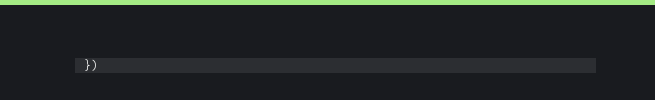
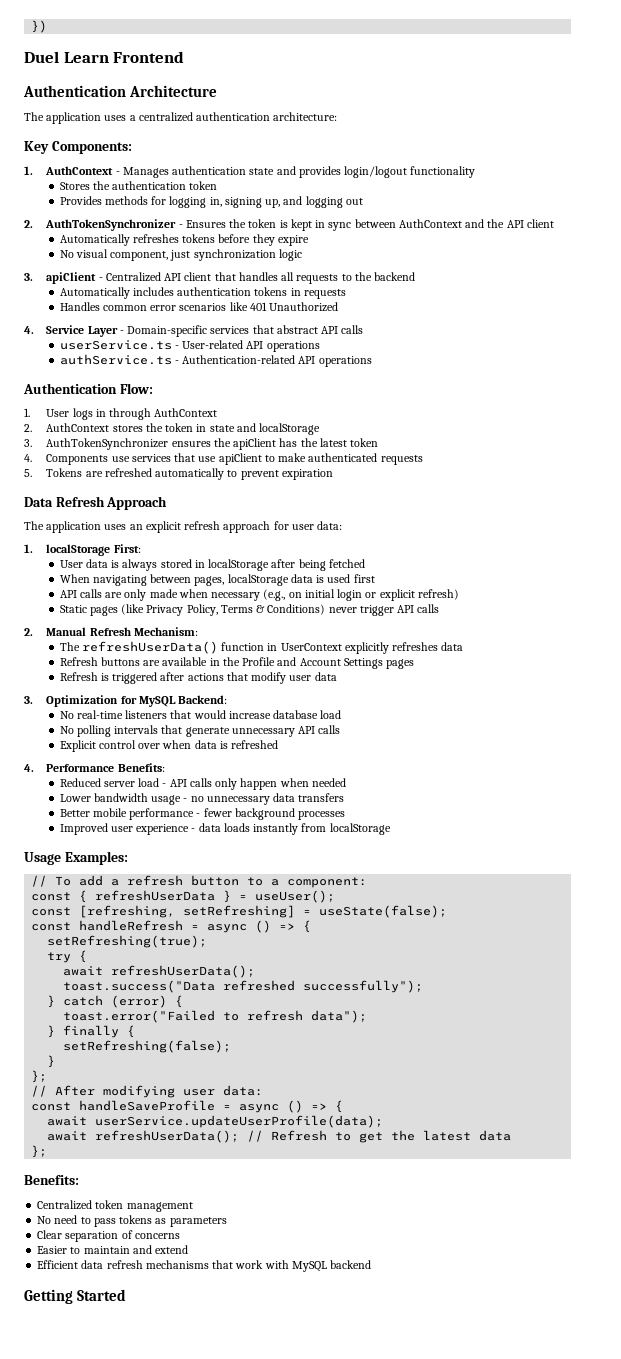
+ Duel Learn Frontend
+ Authentication Architecture
+ The application uses a centralized authentication architecture:
+ Key Components:
+ 1. AuthContext - Manages authentication state and provides login/logout functionality
+ Stores the authentication token
+ Provides methods for logging in, signing up, and logging out
+ 2. AuthTokenSynchronizer - Ensures the token is kept in sync between AuthContext and the API client
+ Automatically refreshes tokens before they expire
+ No visual component, just synchronization logic
+ 3. apiClient - Centralized API client that handles all requests to the backend
+ Automatically includes authentication tokens in requests
+ Handles common error scenarios like 401 Unauthorized
+ 4. Service Layer - Domain-specific services that abstract API calls
+ userService.ts - User-related API operations
+ authService.ts - Authentication-related API operations
+ Authentication Flow:
+ 1. User logs in through AuthContext
+ 2. AuthContext stores the token in state and localStorage
+ 3. AuthTokenSynchronizer ensures the apiClient has the latest token
+ 4. Components use services that use apiClient to make authenticated requests
+ 5. Tokens are refreshed automatically to prevent expiration
+ Data Refresh Approach
+ The application uses an explicit refresh approach for user data:
+ 1. localStorage First:
+ User data is always stored in localStorage after being fetched
+ When navigating between pages, localStorage data is used first
+ API calls are only made when necessary (e.g., on initial login or explicit refresh)
+ Static pages (like Privacy Policy, Terms & Conditions) never trigger API calls
+ 2. Manual Refresh Mechanism:
+ The refreshUserData() function in UserContext explicitly refreshes data
+ Refresh buttons are available in the Profile and Account Settings pages
+ Refresh is triggered after actions that modify user data
+ 3. Optimization for MySQL Backend:
+ No real-time listeners that would increase database load
+ No polling intervals that generate unnecessary API calls
+ Explicit control over when data is refreshed
+ 4. Performance Benefits:
+ Reduced server load - API calls only happen when needed
+ Lower bandwidth usage - no unnecessary data transfers
+ Better mobile performance - fewer background processes
+ Improved user experience - data loads instantly from localStorage
+ Usage Examples:
+ // To add a refresh button to a component:
+ const { refreshUserData } = useUser();
+ const [refreshing, setRefreshing] = useState(false);
+ const handleRefresh = async () => {
+ setRefreshing(true);
+ try {
+ await refreshUserData();
+ toast.success("Data refreshed successfully");
+ } catch (error) {
+ toast.error("Failed to refresh data");
+ } finally {
+ setRefreshing(false);
+ }
+ };
+ // After modifying user data:
+ const handleSaveProfile = async () => {
+ await userService.updateUserProfile(data);
+ await refreshUserData(); // Refresh to get the latest data
+ };
+ Benefits:
+ Centralized token management
+ No need to pass tokens as parameters
+ Clear separation of concerns
+ Easier to maintain and extend
+ Efficient data refresh mechanisms that work with MySQL backend
+ Getting Started

